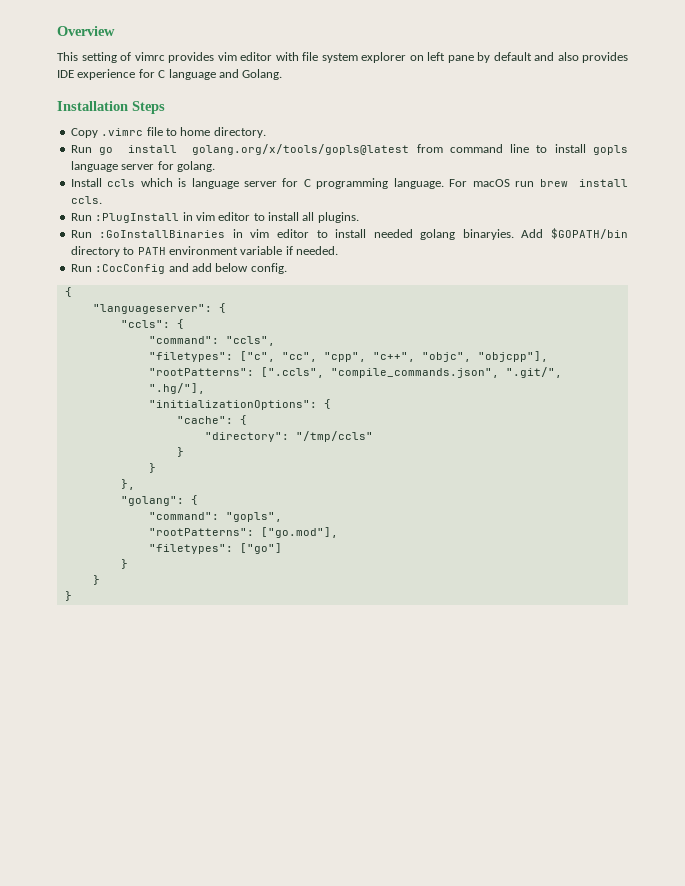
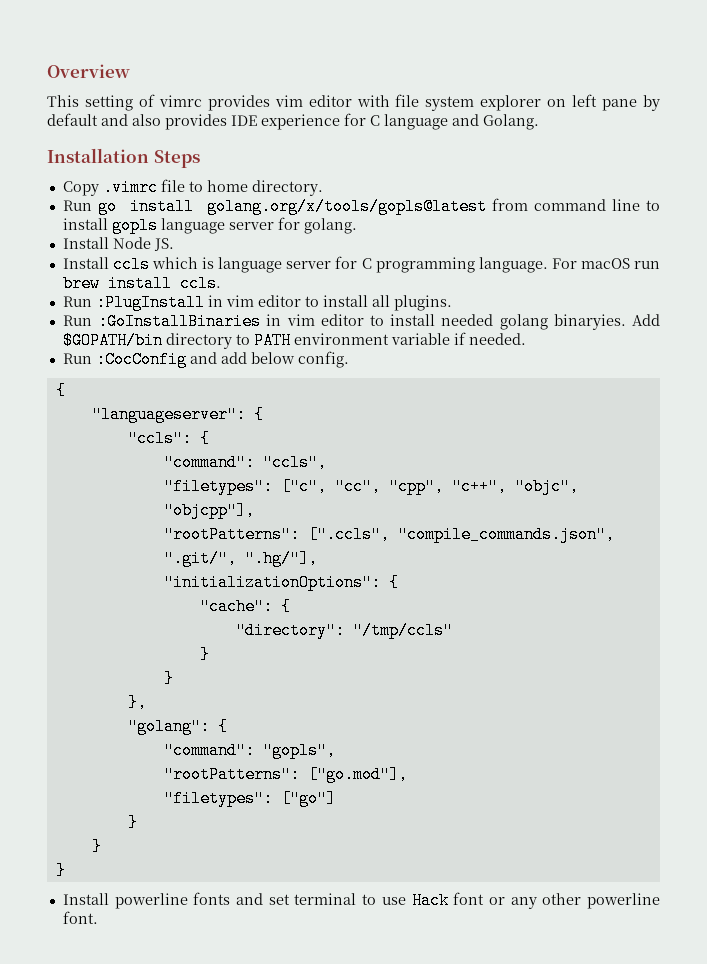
+ Install Node JS.
+ Install powerline fonts and set terminal to use Hack font or any other powerline font.

